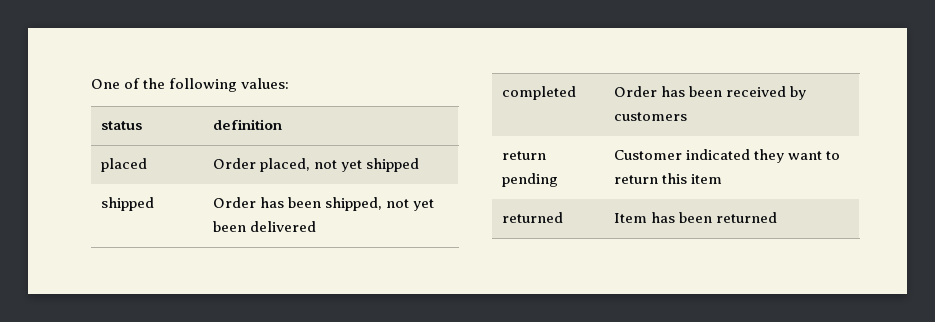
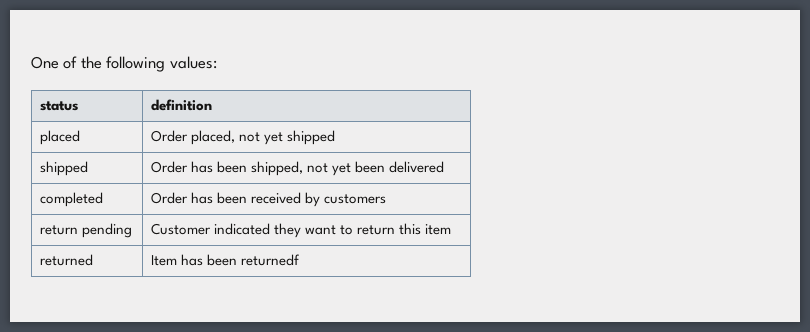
- returned | Item has been returned
+ returned | Item has been returnedf

